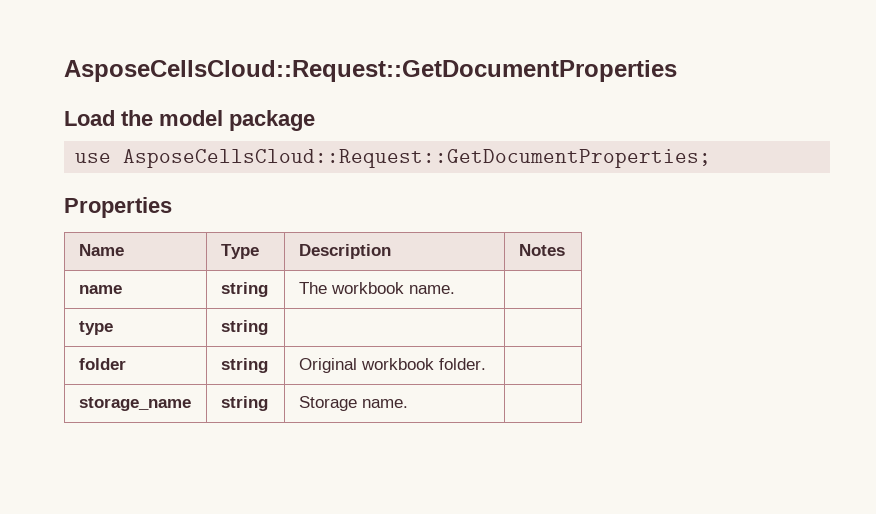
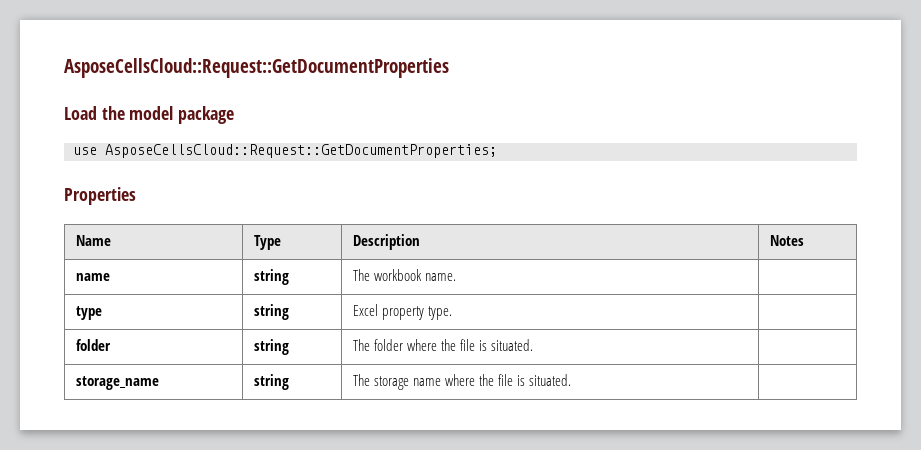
- type | string | |
+ type | string | Excel property type. |
- folder | string | Original workbook folder. |
- storage_name | string | Storage name. |
+ folder | string | The folder where the file is situated. |
+ storage_name | string | The storage name where the file is situated. |

